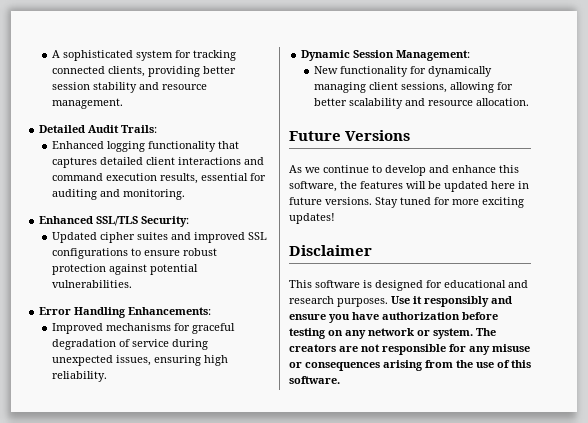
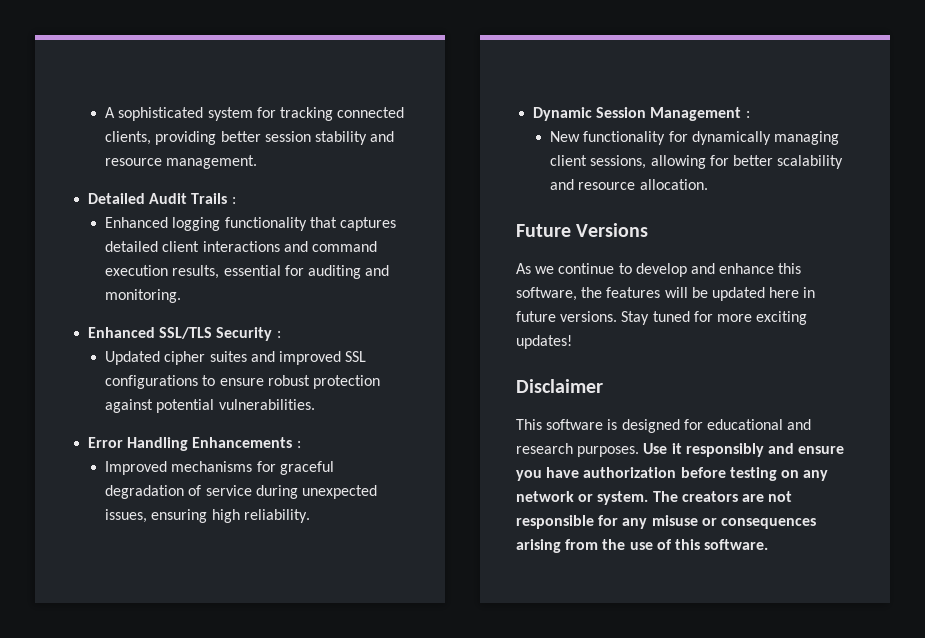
- Detailed Audit Trails:
+ Detailed Audit Trails :
- Enhanced SSL/TLS Security:
+ Enhanced SSL/TLS Security :
- Error Handling Enhancements:
+ Error Handling Enhancements :
- Dynamic Session Management:
+ Dynamic Session Management :

